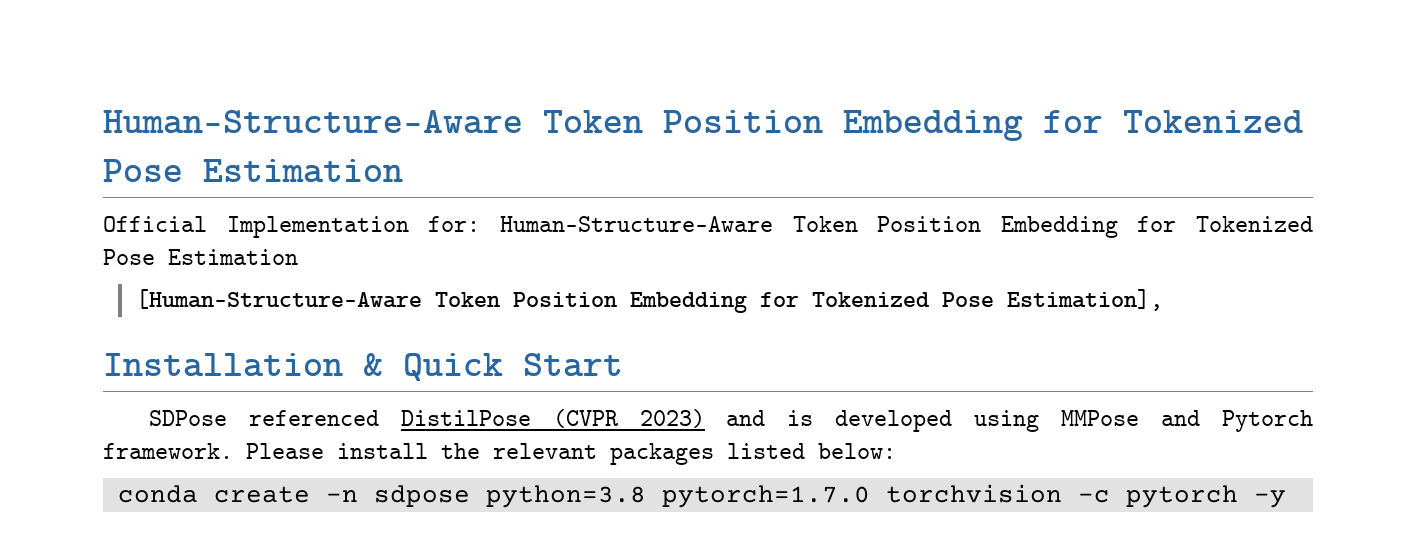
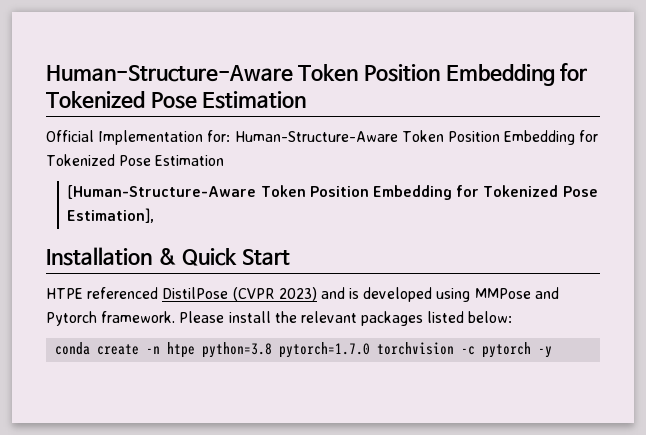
- SDPose referenced DistilPose (CVPR 2023) and is developed using MMPose and Pytorch framework.
+ HTPE referenced DistilPose (CVPR 2023) and is developed using MMPose and Pytorch framework.
- conda create -n sdpose python=3.8 pytorch=1.7.0 torchvision -c pytorch -y
+ conda create -n htpe python=3.8 pytorch=1.7.0 torchvision -c pytorch -y

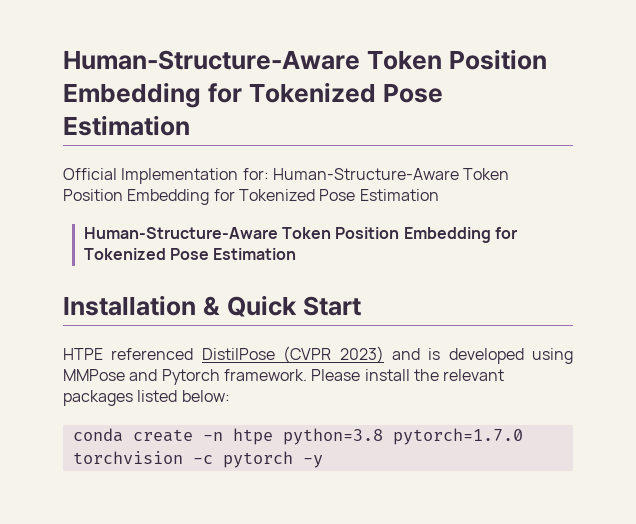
  Official Implementation for: Human-Structure-Aware Token Position Embedding for Tokenized Pose Estimation
- [Human-Structure-Aware Token Position Embedding for Tokenized Pose Estimation],
+ Human-Structure-Aware Token Position Embedding for Tokenized Pose Estimation

